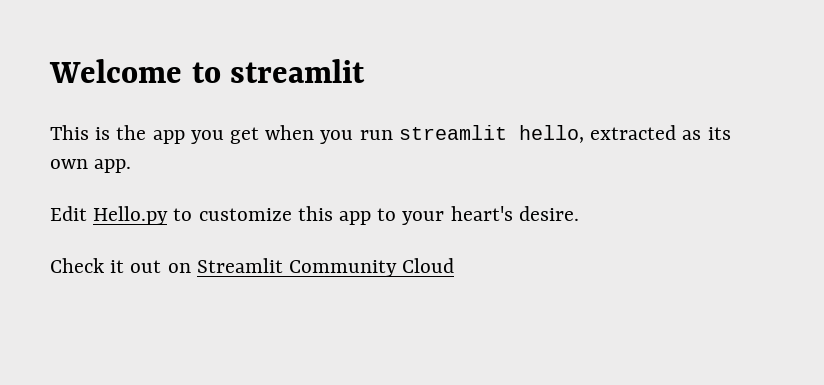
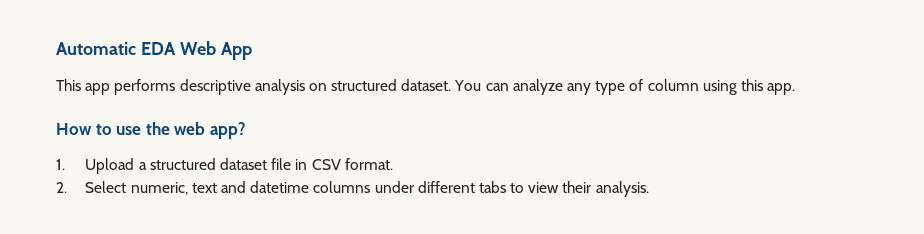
- Welcome to streamlit
- This is the app you get when you run streamlit hello, extracted as its own app.
- Edit Hello.py to customize this app to your heart's desire.
- Check it out on Streamlit Community Cloud
+ Automatic EDA Web App
+ This app performs descriptive analysis on structured dataset. You can analyze any type of column using this app.
+ How to use the web app?
+ 1. Upload a structured dataset file in CSV format.
+ 2. Select numeric, text and datetime columns under different tabs to view their analysis.

